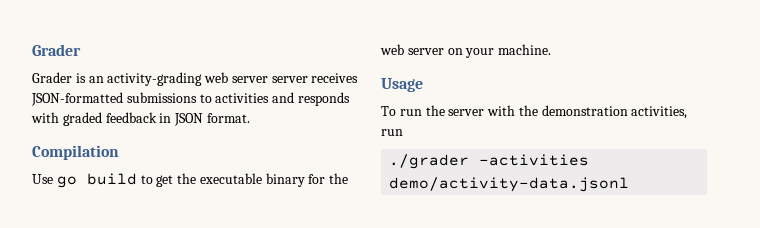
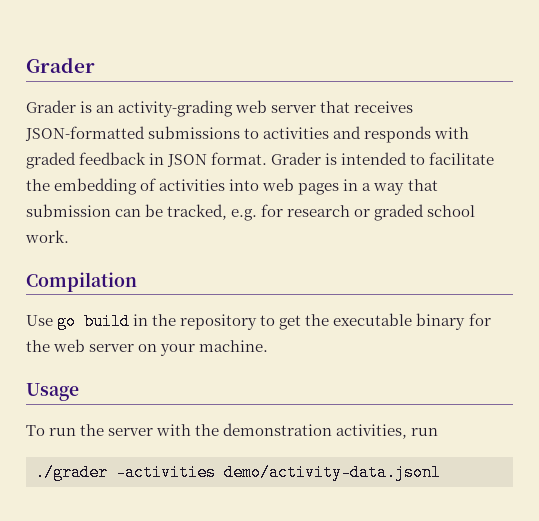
- Grader is an activity-grading web server server receives JSON-formatted submissions to activities and responds with graded feedback in JSON format.
+ Grader is an activity-grading web server that receives JSON-formatted submissions to activities and responds with graded feedback in JSON format. Grader is intended to facilitate the embedding of activities into web pages in a way that submission can be tracked, e.g. for research or graded school work.
- Use go build to get the executable binary for the web server on your machine.
+ Use go build in the repository to get the executable binary for the web server on your machine.

